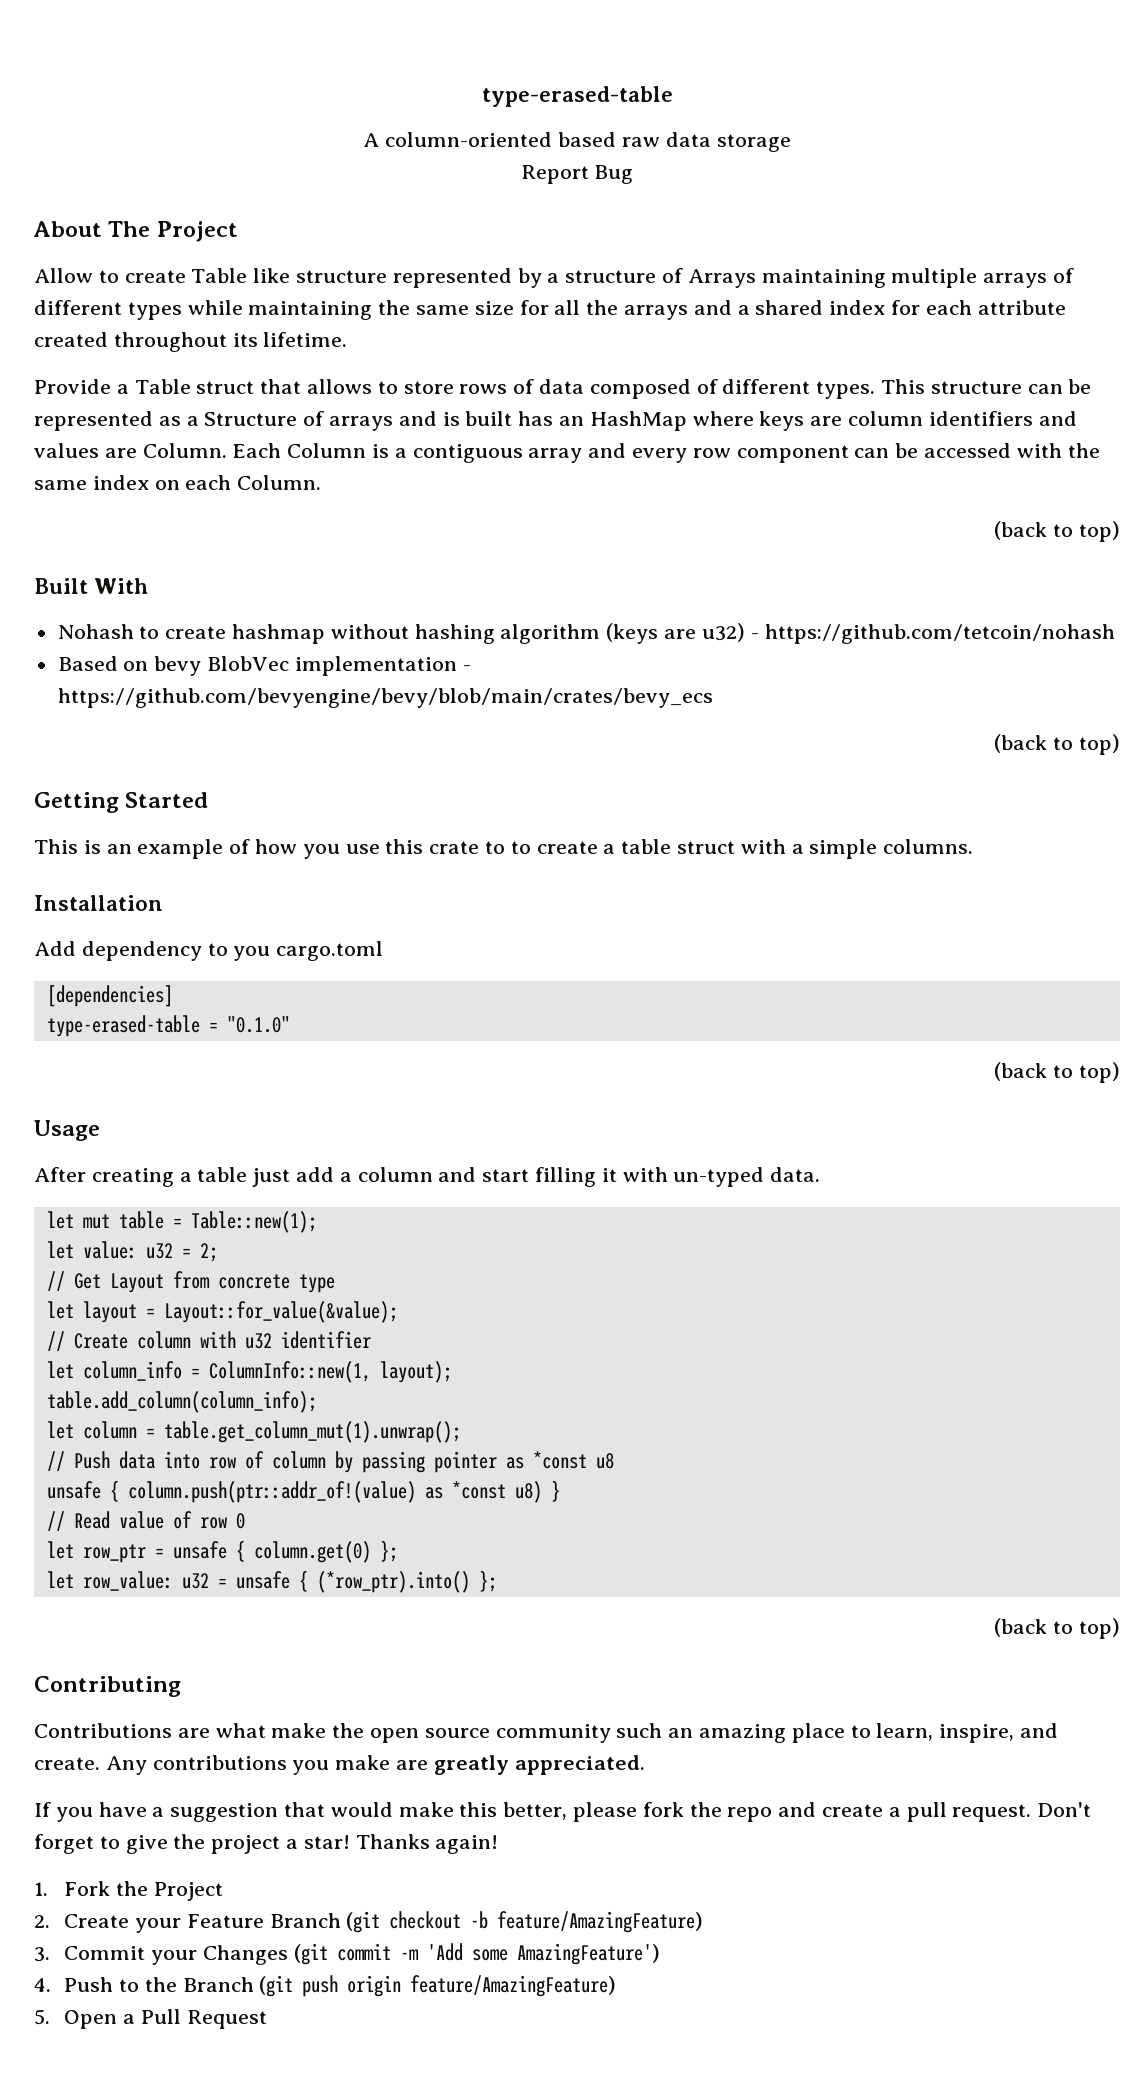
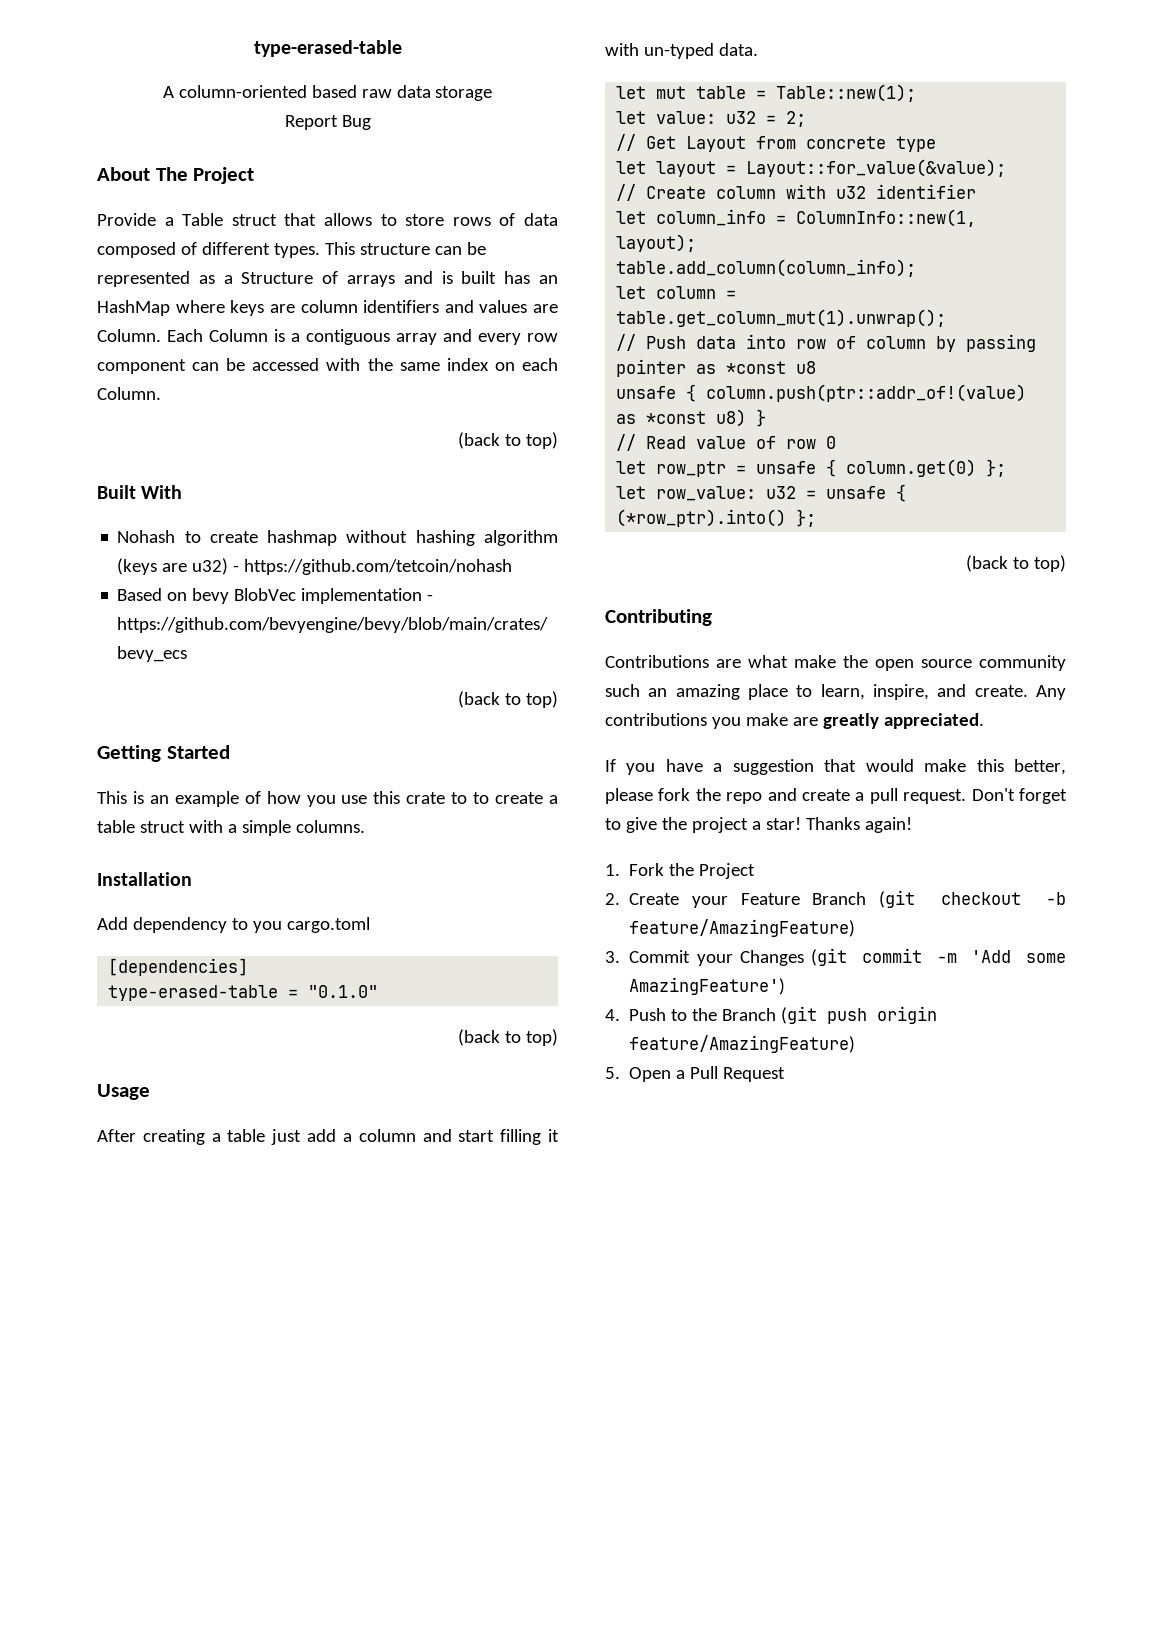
- Allow to create Table like structure represented by a structure of Arrays maintaining multiple arrays of different types while maintaining the same size for all the arrays and a shared index for each attribute created throughout its lifetime.

